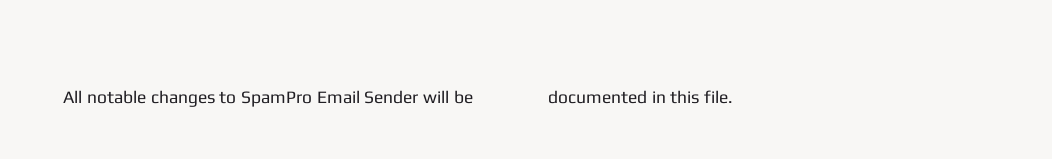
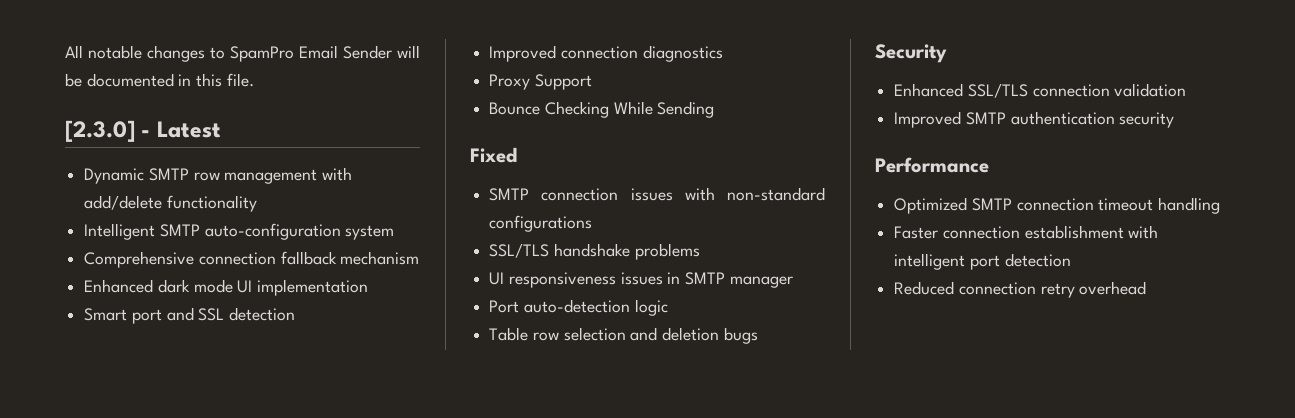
+ [2.3.0] - Latest
+ Dynamic SMTP row management with add/delete functionality
+ Intelligent SMTP auto-configuration system
+ Comprehensive connection fallback mechanism
+ Enhanced dark mode UI implementation
+ Smart port and SSL detection
+ Improved connection diagnostics
+ Proxy Support
+ Bounce Checking While Sending
+ Fixed
+ SMTP connection issues with non-standard configurations
+ SSL/TLS handshake problems
+ UI responsiveness issues in SMTP manager
+ Port auto-detection logic
+ Table row selection and deletion bugs
+ Security
+ Enhanced SSL/TLS connection validation
+ Improved SMTP authentication security
+ Performance
+ Optimized SMTP connection timeout handling
+ Faster connection establishment with intelligent port detection
+ Reduced connection retry overhead

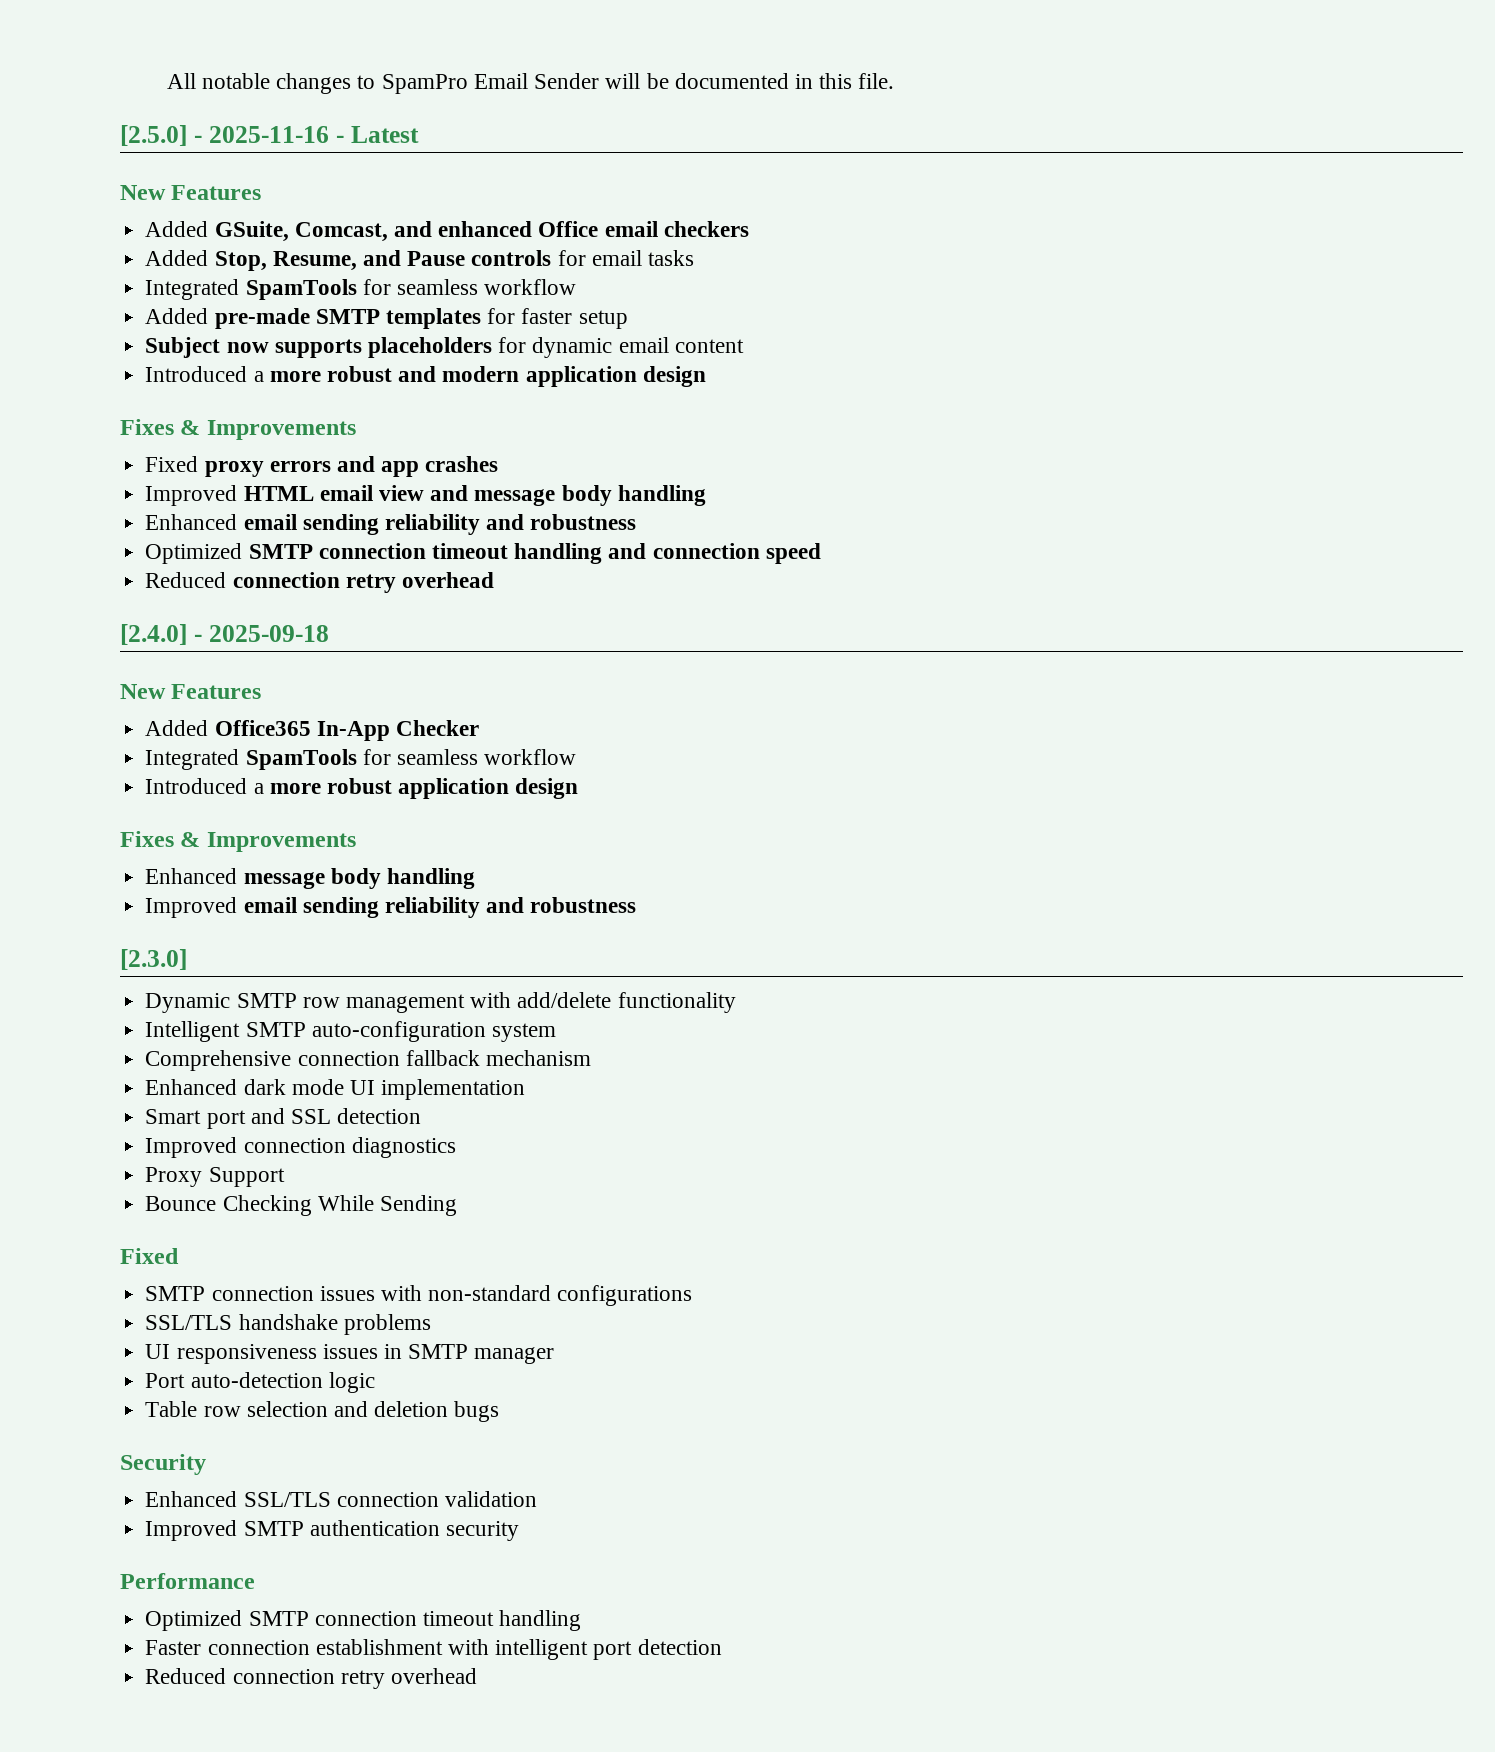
- [2.3.0] - Latest
+ [2.5.0] - 2025-11-16 - Latest
+ New Features
+ Added GSuite, Comcast, and enhanced Office email checkers
+ Added Stop, Resume, and Pause controls for email tasks
+ Integrated SpamTools for seamless workflow
+ Added pre-made SMTP templates for faster setup
+ Subject now supports placeholders for dynamic email content
+ Introduced a more robust and modern application design
+ Fixes & Improvements
+ Fixed proxy errors and app crashes
+ Improved HTML email view and message body handling
+ Enhanced email sending reliability and robustness
+ Optimized SMTP connection timeout handling and connection speed
+ Reduced connection retry overhead
+ [2.4.0] - 2025-09-18
+ New Features
+ Added Office365 In-App Checker
+ Integrated SpamTools for seamless workflow
+ Introduced a more robust application design
+ Fixes & Improvements
+ Enhanced message body handling
+ Improved email sending reliability and robustness
+ [2.3.0]

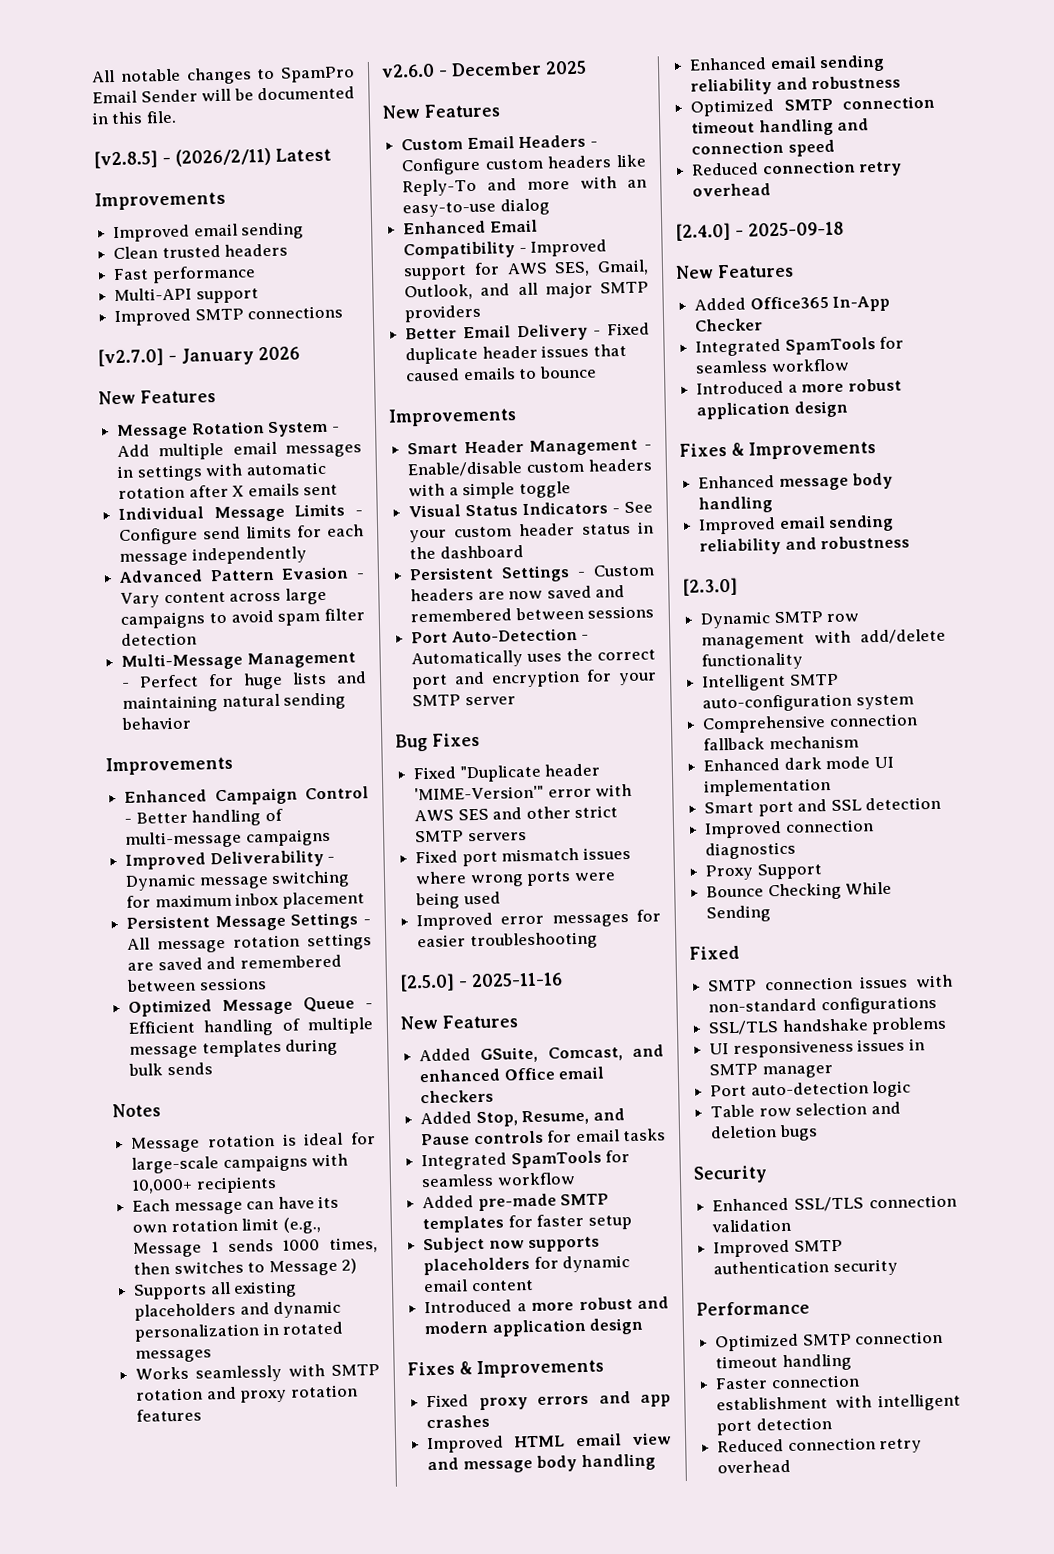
+ [v2.8.5] - (2026/2/11) Latest
+ Improvements
+ Improved email sending
+ Clean trusted headers
+ Fast performance
+ Multi-API support
+ Improved SMTP connections
+ [v2.7.0] - January 2026
+ New Features
+ Message Rotation System - Add multiple email messages in settings with automatic rotation after X emails sent
+ Individual Message Limits - Configure send limits for each message independently
+ Advanced Pattern Evasion - Vary content across large campaigns to avoid spam filter detection
+ Multi-Message Management - Perfect for huge lists and maintaining natural sending behavior
+ Improvements
+ Enhanced Campaign Control - Better handling of multi-message campaigns
+ Improved Deliverability - Dynamic message switching for maximum inbox placement
+ Persistent Message Settings - All message rotation settings are saved and remembered between sessions
+ Optimized Message Queue - Efficient handling of multiple message templates during bulk sends
+ Notes
+ Message rotation is ideal for large-scale campaigns with 10,000+ recipients
+ Each message can have its own rotation limit (e.g., Message 1 sends 1000 times, then switches to Message 2)
+ Supports all existing placeholders and dynamic personalization in rotated messages
+ Works seamlessly with SMTP rotation and proxy rotation features
+ v2.6.0 - December 2025
+ New Features
+ Custom Email Headers - Configure custom headers like Reply-To and more with an easy-to-use dialog
+ Enhanced Email Compatibility - Improved support for AWS SES, Gmail, Outlook, and all major SMTP providers
+ Better Email Delivery - Fixed duplicate header issues that caused emails to bounce
+ Improvements
+ Smart Header Management - Enable/disable custom headers with a simple toggle
+ Visual Status Indicators - See your custom header status in the dashboard
+ Persistent Settings - Custom headers are now saved and remembered between sessions
+ Port Auto-Detection - Automatically uses the correct port and encryption for your SMTP server
+ Bug Fixes
+ Fixed "Duplicate header 'MIME-Version'" error with AWS SES and other strict SMTP servers
+ Fixed port mismatch issues where wrong ports were being used
+ Improved error messages for easier troubleshooting
- [2.5.0] - 2025-11-16 - Latest
+ [2.5.0] - 2025-11-16

